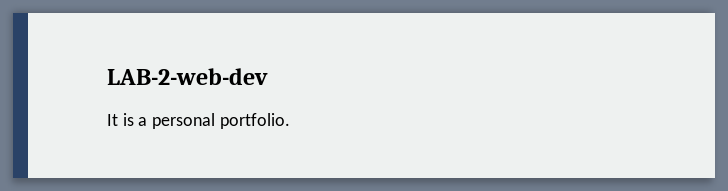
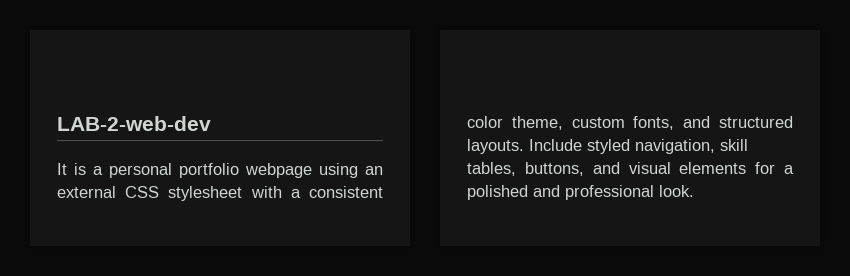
- It is a personal portfolio.
+ It is a personal portfolio webpage using an external CSS stylesheet with a consistent color theme, custom fonts, and structured layouts. Include styled navigation, skill tables, buttons, and visual elements for a polished and professional look.

